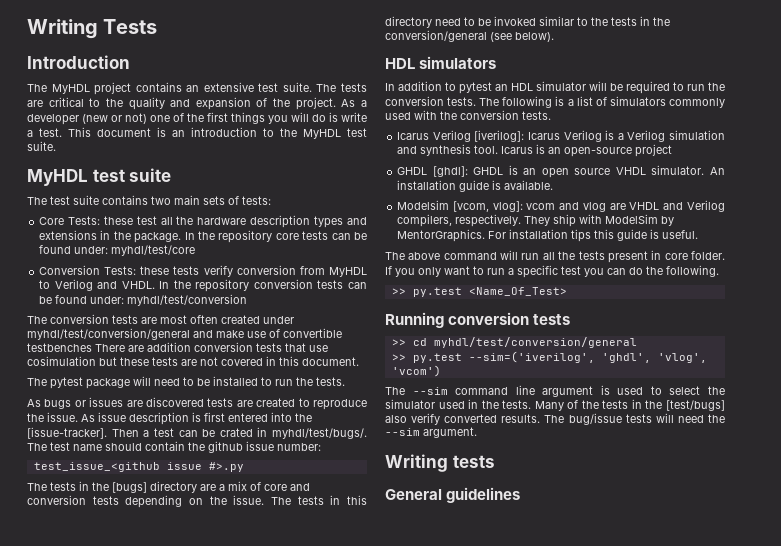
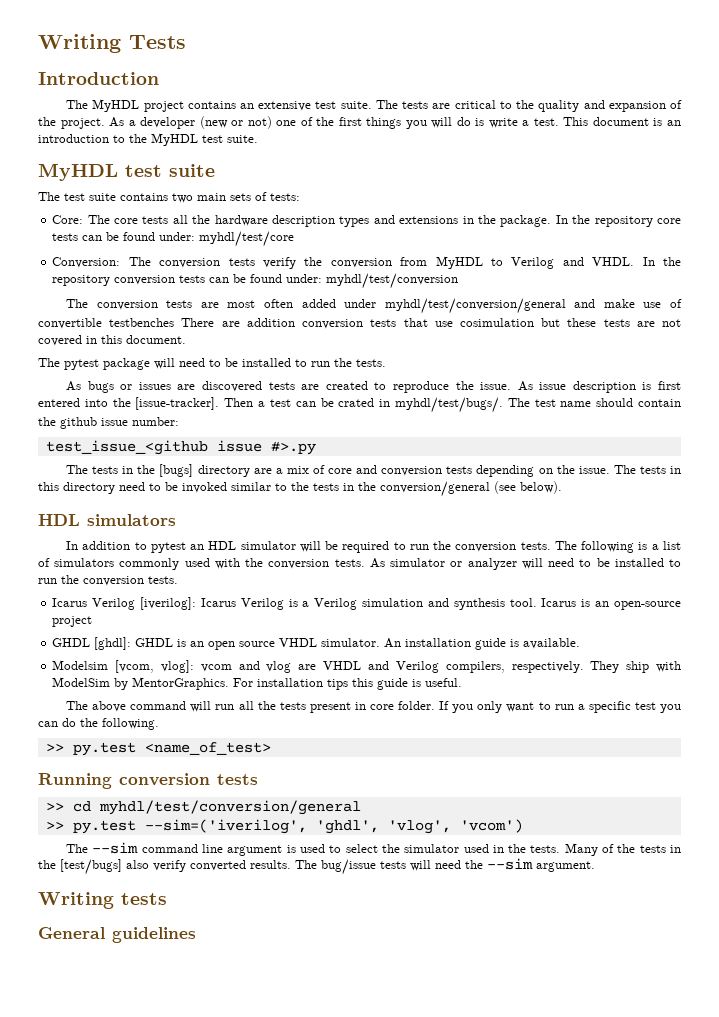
- Core Tests: these test all the hardware description types and extensions in the package.
+ Core: The core tests all the hardware description types and extensions in the package.
- Conversion Tests: these tests verify conversion from MyHDL to Verilog and VHDL.
+ Conversion: The conversion tests verify the conversion from MyHDL to Verilog and VHDL.
- The conversion tests are most often created under myhdl/test/conversion/general and make use of convertible testbenches There are addition conversion tests that use cosimulation but these tests are not covered in this document.
+ The conversion tests are most often added under myhdl/test/conversion/general and make use of convertible testbenches There are addition conversion tests that use cosimulation but these tests are not covered in this document.
+ As simulator or analyzer will need to be installed to run the conversion tests.
- >> py.test <Name_Of_Test>
+ >> py.test <name_of_test>

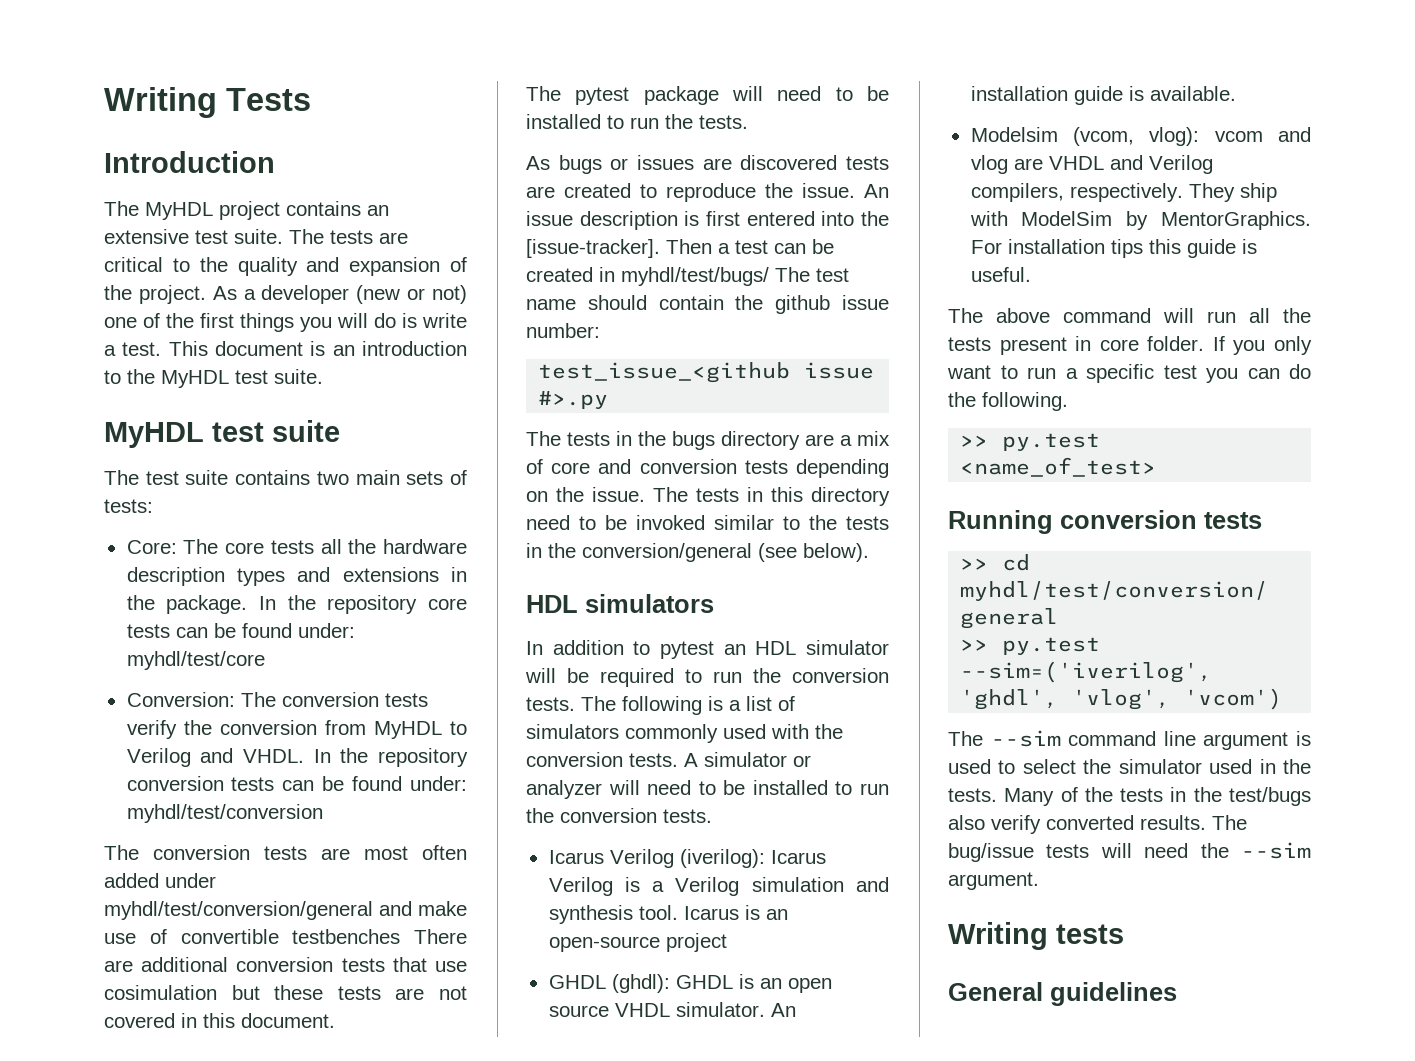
- The conversion tests are most often added under myhdl/test/conversion/general and make use of convertible testbenches There are addition conversion tests that use cosimulation but these tests are not covered in this document.
+ The conversion tests are most often added under myhdl/test/conversion/general and make use of convertible testbenches There are additional conversion tests that use cosimulation but these tests are not covered in this document.
- As issue description is first entered into the [issue-tracker].
+ An issue description is first entered into the [issue-tracker].
- Then a test can be crated in myhdl/test/bugs/. The test name should contain the github issue number:
+ Then a test can be created in myhdl/test/bugs/ The test name should contain the github issue number:
- The tests in the [bugs] directory are a mix of core and conversion tests depending on the issue.
+ The tests in the bugs directory are a mix of core and conversion tests depending on the issue.
- As simulator or analyzer will need to be installed to run the conversion tests.
+ A simulator or analyzer will need to be installed to run the conversion tests.
- Icarus Verilog [iverilog]: Icarus Verilog is a Verilog simulation and synthesis tool.
+ Icarus Verilog (iverilog): Icarus Verilog is a Verilog simulation and synthesis tool.
- GHDL [ghdl]: GHDL is an open source VHDL simulator.
+ GHDL (ghdl): GHDL is an open source VHDL simulator.
- Modelsim [vcom, vlog]: vcom and vlog are VHDL and Verilog compilers, respectively.
+ Modelsim (vcom, vlog): vcom and vlog are VHDL and Verilog compilers, respectively.
- Many of the tests in the [test/bugs] also verify converted results.
+ Many of the tests in the test/bugs also verify converted results.

